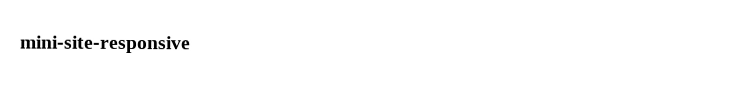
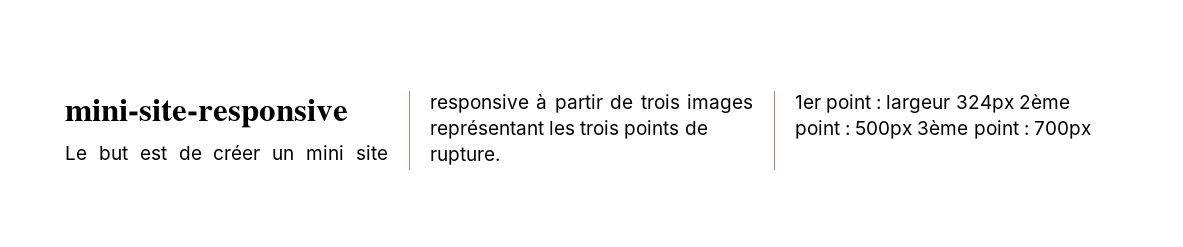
+ Le but est de créer un mini site responsive à partir de trois images représentant les trois points de rupture.
+ 1er point : largeur 324px 2ème point : 500px 3ème point : 700px

